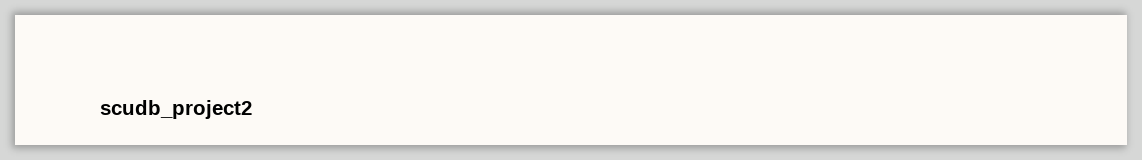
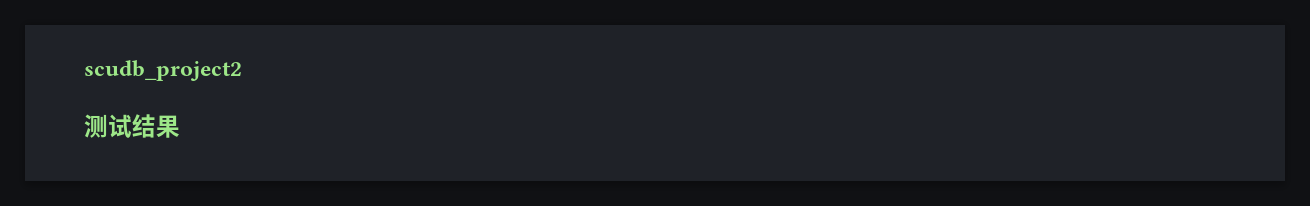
+ 测试结果

